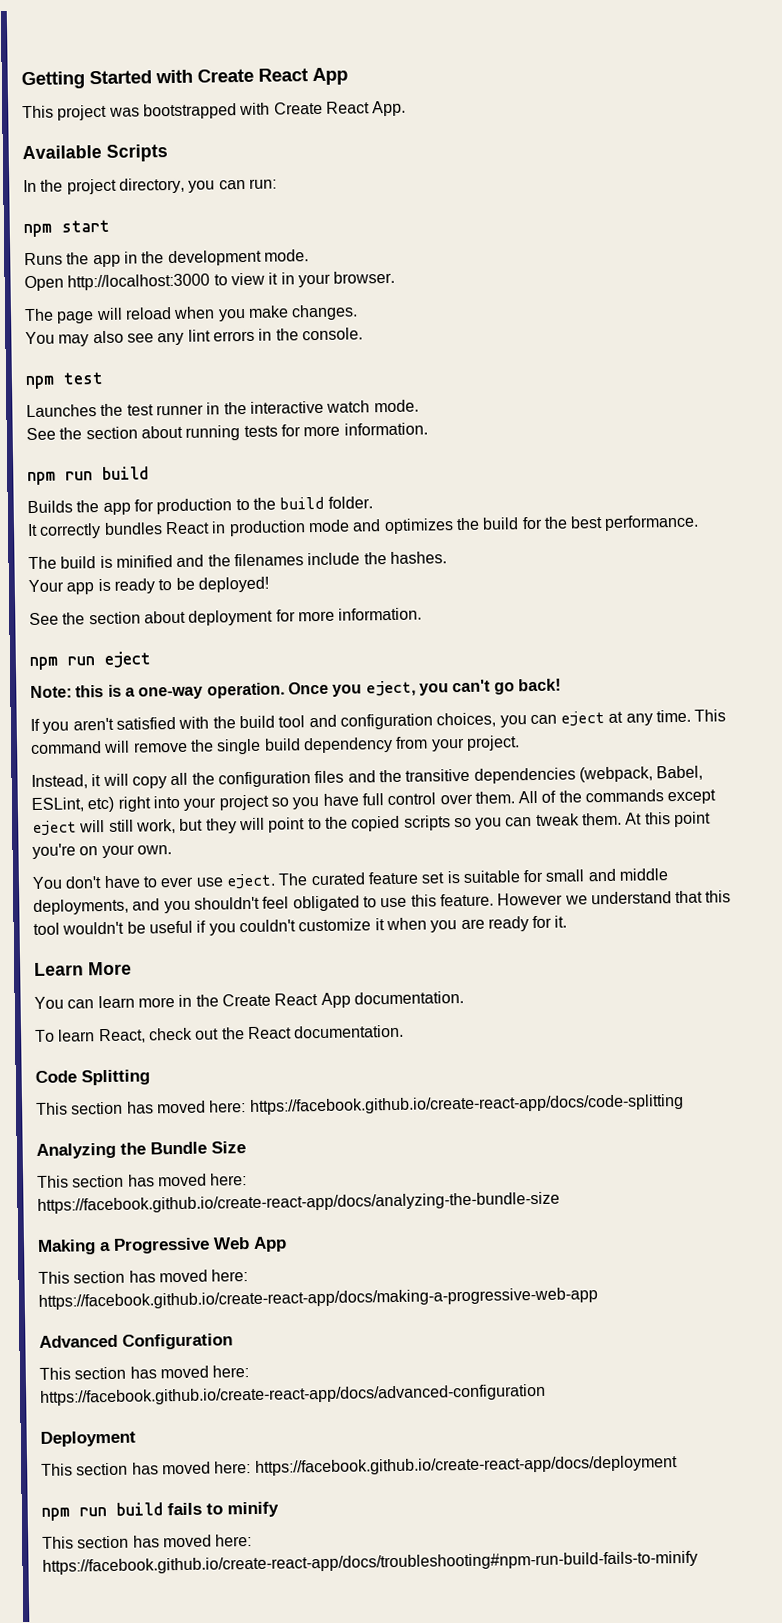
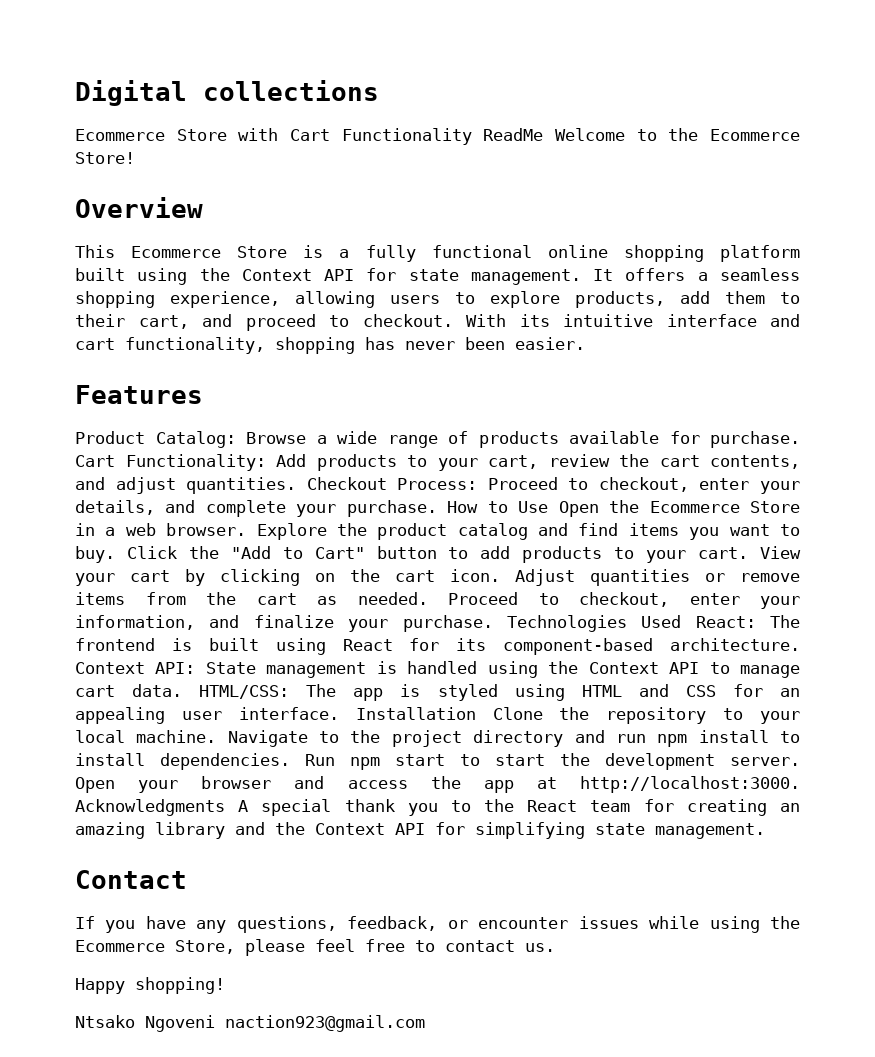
- Getting Started with Create React App
- This project was bootstrapped with Create React App.
- Available Scripts
- In the project directory, you can run:
- npm start
- Runs the app in the development mode.
- Open http://localhost:3000 to view it in your browser.
- The page will reload when you make changes.
- You may also see any lint errors in the console.
- npm test
- Launches the test runner in the interactive watch mode.
- See the section about running tests for more information.
- npm run build
- Builds the app for production to the build folder.
- It correctly bundles React in production mode and optimizes the build for the best performance.
- The build is minified and the filenames include the hashes.
- Your app is ready to be deployed!
- See the section about deployment for more information.
- npm run eject
- Note: this is a one-way operation. Once you eject, you can't go back!
- If you aren't satisfied with the build tool and configuration choices, you can eject at any time. This command will remove the single build dependency from your project.
- Instead, it will copy all the configuration files and the transitive dependencies (webpack, Babel, ESLint, etc) right into your project so you have full control over them. All of the commands except eject will still work, but they will point to the copied scripts so you can tweak them. At this point you're on your own.
- You don't have to ever use eject. The curated feature set is suitable for small and middle deployments, and you shouldn't feel obligated to use this feature. However we understand that this tool wouldn't be useful if you couldn't customize it when you are ready for it.
- Learn More
- You can learn more in the Create React App documentation.
- To learn React, check out the React documentation.
- Code Splitting
- This section has moved here: https://facebook.github.io/create-react-app/docs/code-splitting
- Analyzing the Bundle Size
- This section has moved here: https://facebook.github.io/create-react-app/docs/analyzing-the-bundle-size
- Making a Progressive Web App
- This section has moved here: https://facebook.github.io/create-react-app/docs/making-a-progressive-web-app
- Advanced Configuration
- This section has moved here: https://facebook.github.io/create-react-app/docs/advanced-configuration
- Deployment
- This section has moved here: https://facebook.github.io/create-react-app/docs/deployment
- npm run build fails to minify
- This section has moved here: https://facebook.github.io/create-react-app/docs/troubleshooting#npm-run-build-fails-to-minify
+ Digital collections
+ Ecommerce Store with Cart Functionality ReadMe Welcome to the Ecommerce Store!
+ Overview
+ This Ecommerce Store is a fully functional online shopping platform built using the Context API for state management. It offers a seamless shopping experience, allowing users to explore products, add them to their cart, and proceed to checkout. With its intuitive interface and cart functionality, shopping has never been easier.
+ Features
+ Product Catalog: Browse a wide range of products available for purchase. Cart Functionality: Add products to your cart, review the cart contents, and adjust quantities. Checkout Process: Proceed to checkout, enter your details, and complete your purchase. How to Use Open the Ecommerce Store in a web browser. Explore the product catalog and find items you want to buy. Click the "Add to Cart" button to add products to your cart. View your cart by clicking on the cart icon. Adjust quantities or remove items from the cart as needed. Proceed to checkout, enter your information, and finalize your purchase. Technologies Used React: The frontend is built using React for its component-based architecture. Context API: State management is handled using the Context API to manage cart data. HTML/CSS: The app is styled using HTML and CSS for an appealing user interface. Installation Clone the repository to your local machine. Navigate to the project directory and run npm install to install dependencies. Run npm start to start the development server. Open your browser and access the app at http://localhost:3000. Acknowledgments A special thank you to the React team for creating an amazing library and the Context API for simplifying state management.
+ Contact
+ If you have any questions, feedback, or encounter issues while using the Ecommerce Store, please feel free to contact us.
+ Happy shopping!
+ Ntsako Ngoveni naction923@gmail.com

